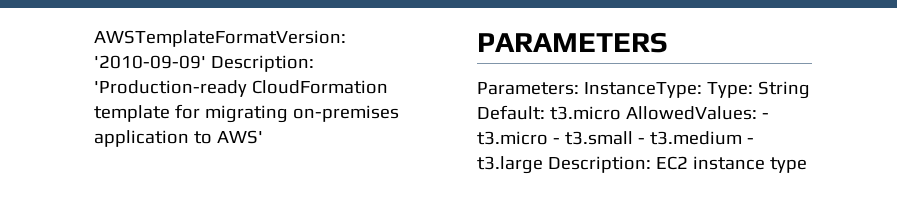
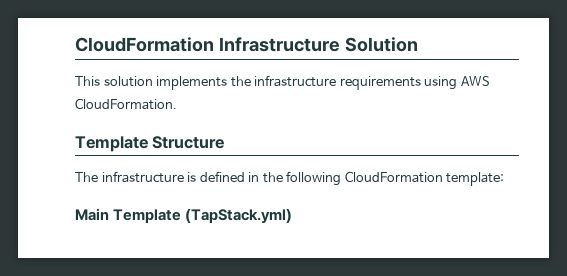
- AWSTemplateFormatVersion: '2010-09-09' Description: 'Production-ready CloudFormation template for migrating on-premises application to AWS'
- PARAMETERS
- Parameters: InstanceType: Type: String Default: t3.micro AllowedValues: - t3.micro - t3.small - t3.medium - t3.large Description: EC2 instance type
+ CloudFormation Infrastructure Solution
+ This solution implements the infrastructure requirements using AWS CloudFormation.
+ Template Structure
+ The infrastructure is defined in the following CloudFormation template:
+ Main Template (TapStack.yml)

